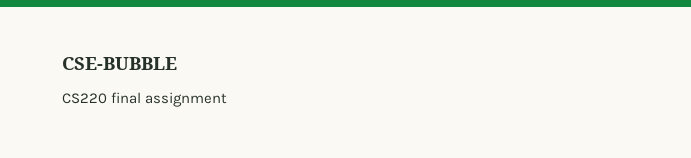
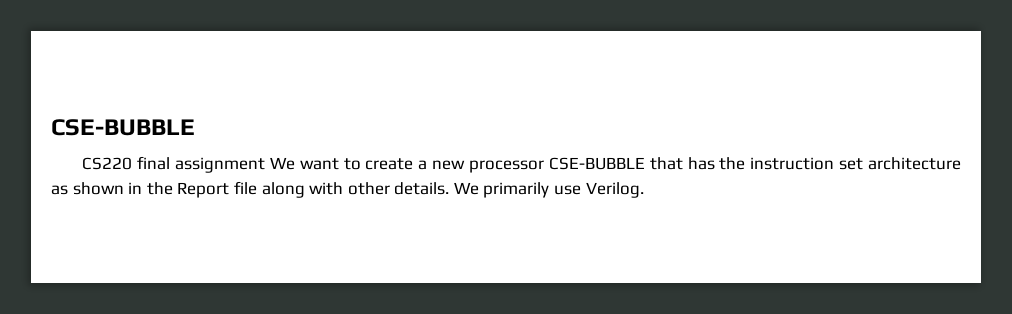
- CS220 final assignment
+ CS220 final assignment We want to create a new processor CSE-BUBBLE that has the instruction set architecture as shown in the Report file along with other details. We primarily use Verilog.

